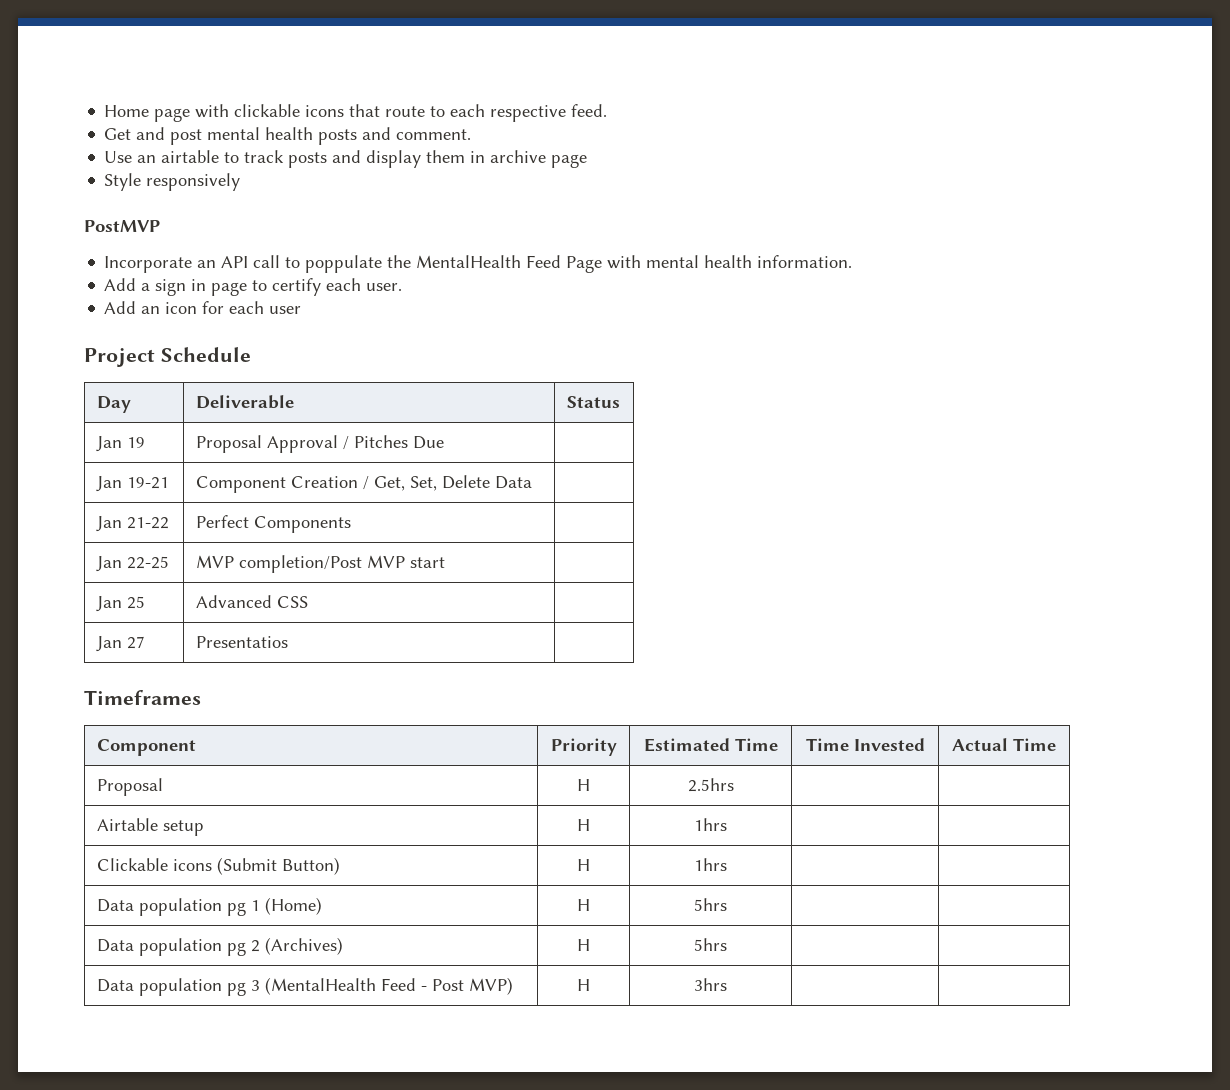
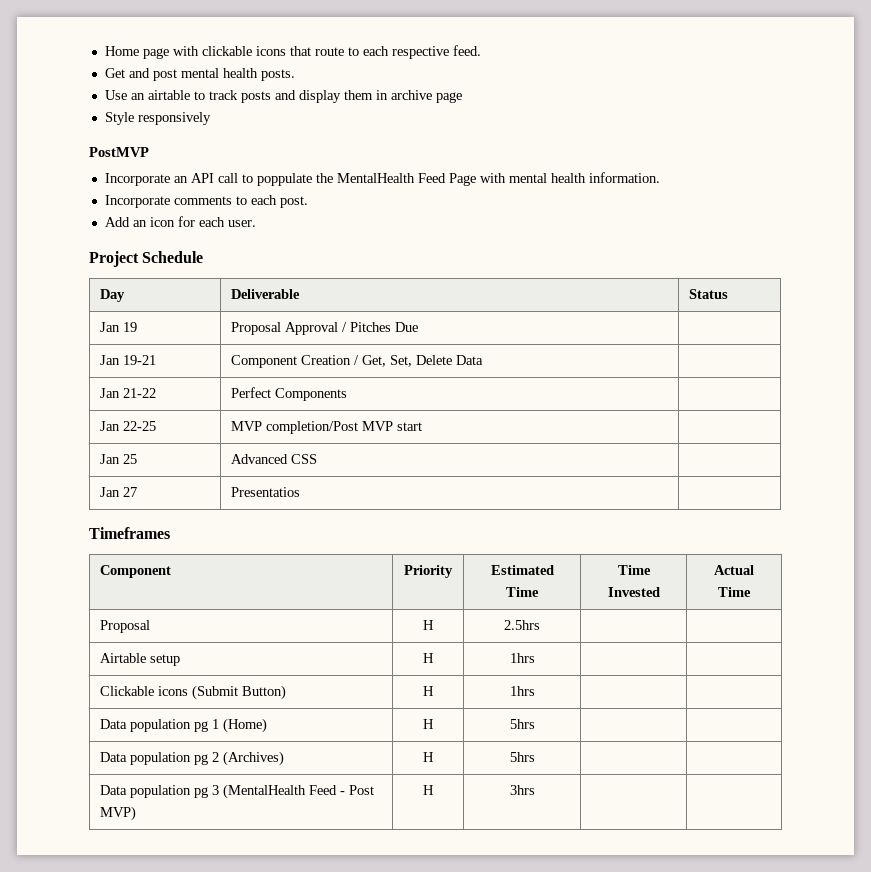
- Get and post mental health posts and comment.
+ Get and post mental health posts.
- Add a sign in page to certify each user.
+ Incorporate comments to each post.
- Add an icon for each user
+ Add an icon for each user.

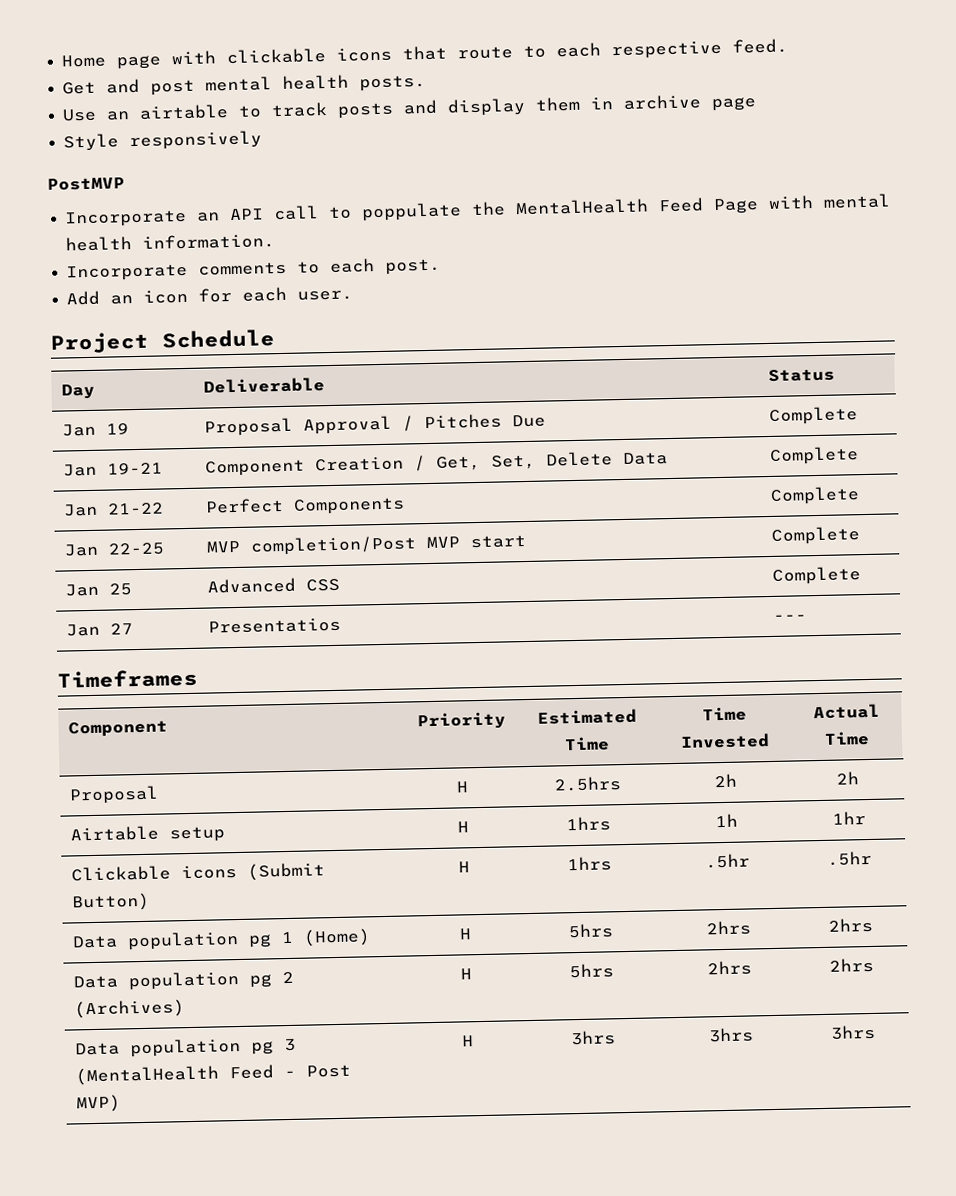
- Jan 19 | Proposal Approval / Pitches Due |
+ Jan 19 | Proposal Approval / Pitches Due | Complete
- Jan 19-21 | Component Creation / Get, Set, Delete Data |
+ Jan 19-21 | Component Creation / Get, Set, Delete Data | Complete
- Jan 21-22 | Perfect Components |
+ Jan 21-22 | Perfect Components | Complete
- Jan 22-25 | MVP completion/Post MVP start |
+ Jan 22-25 | MVP completion/Post MVP start | Complete
- Jan 25 | Advanced CSS |
+ Jan 25 | Advanced CSS | Complete
- Jan 27 | Presentatios |
+ Jan 27 | Presentatios | ---
- Proposal | H | 2.5hrs | |
+ Proposal | H | 2.5hrs | 2h | 2h
- Airtable setup | H | 1hrs | |
+ Airtable setup | H | 1hrs | 1h | 1hr
- Clickable icons (Submit Button) | H | 1hrs | |
+ Clickable icons (Submit Button) | H | 1hrs | .5hr | .5hr
- Data population pg 1 (Home) | H | 5hrs | |
+ Data population pg 1 (Home) | H | 5hrs | 2hrs | 2hrs
- Data population pg 2 (Archives) | H | 5hrs | |
+ Data population pg 2 (Archives) | H | 5hrs | 2hrs | 2hrs
- Data population pg 3 (MentalHealth Feed - Post MVP) | H | 3hrs | |
+ Data population pg 3 (MentalHealth Feed - Post MVP) | H | 3hrs | 3hrs | 3hrs

